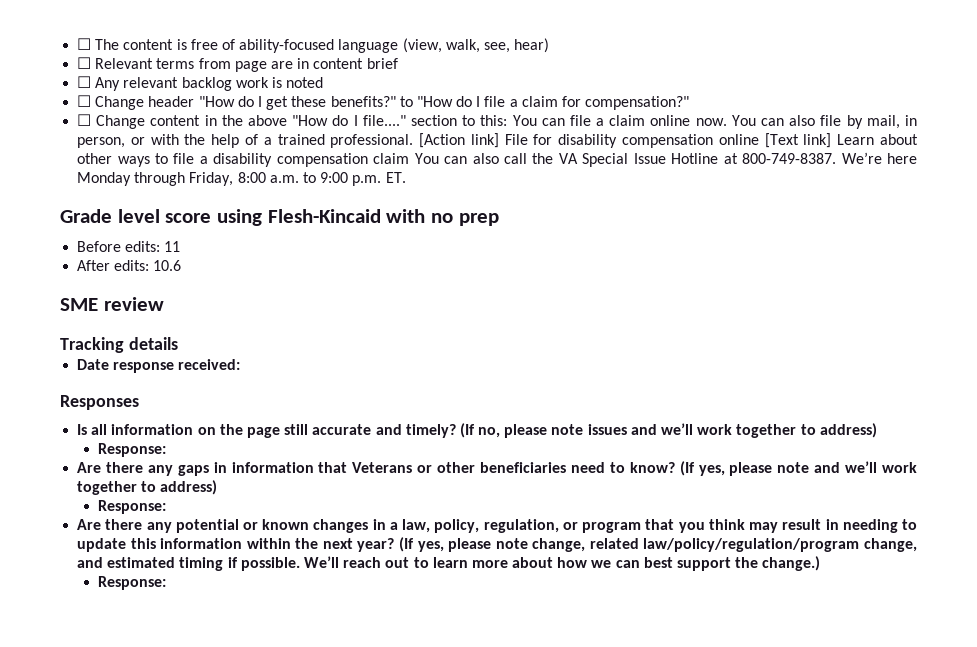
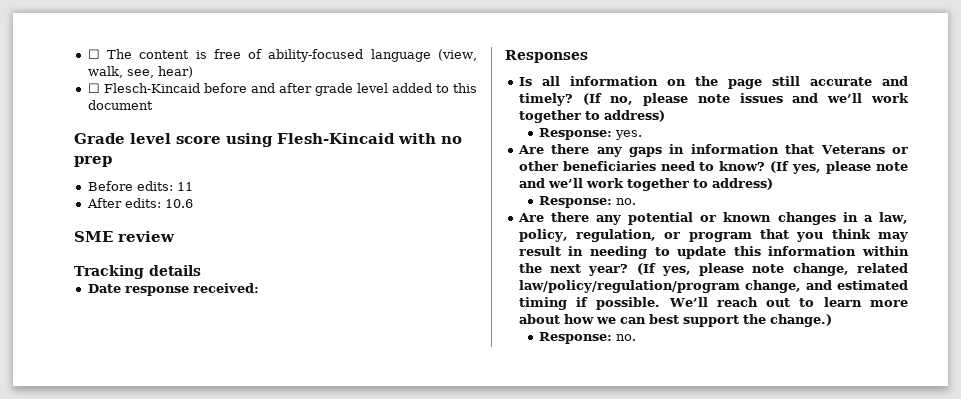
- ☐ Relevant terms from page are in content brief
- ☐ Any relevant backlog work is noted
- ☐ Change header "How do I get these benefits?" to "How do I file a claim for compensation?"
- ☐ Change content in the above "How do I file...." section to this: You can file a claim online now. You can also file by mail, in person, or with the help of a trained professional. [Action link] File for disability compensation online [Text link] Learn about other ways to file a disability compensation claim You can also call the VA Special Issue Hotline at 800-749-8387. We’re here Monday through Friday, 8:00 a.m. to 9:00 p.m. ET.
+ ☐ Flesch-Kincaid before and after grade level added to this document
  (If no, please note issues and we’ll work together to address)
- Response:
+ Response: yes.
  (If yes, please note and we’ll work together to address)
- Response:
+ Response: no.
  We’ll reach out to learn more about how we can best support the change.)
- Response:
+ Response: no.

